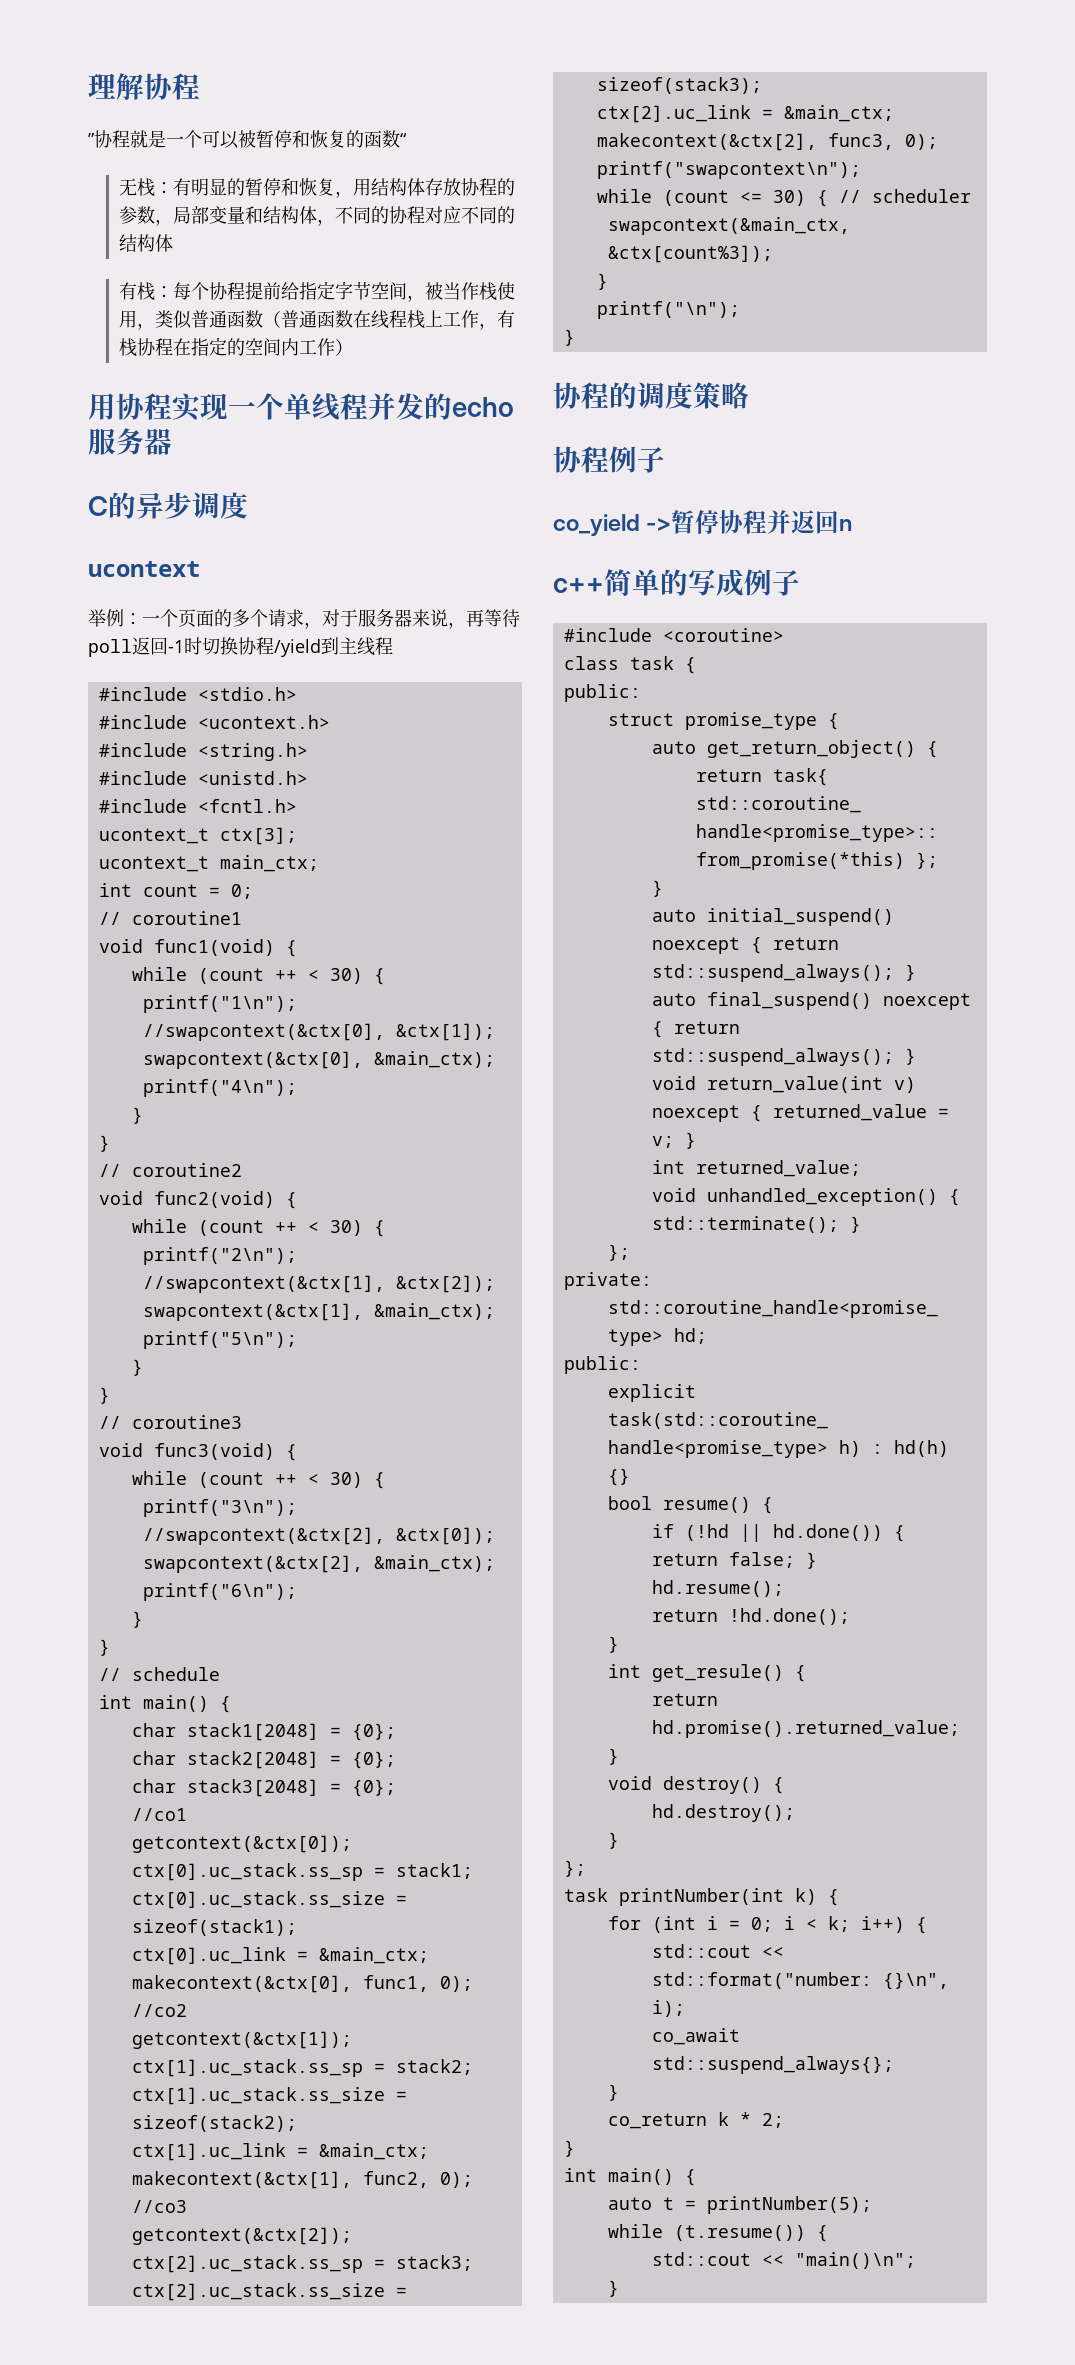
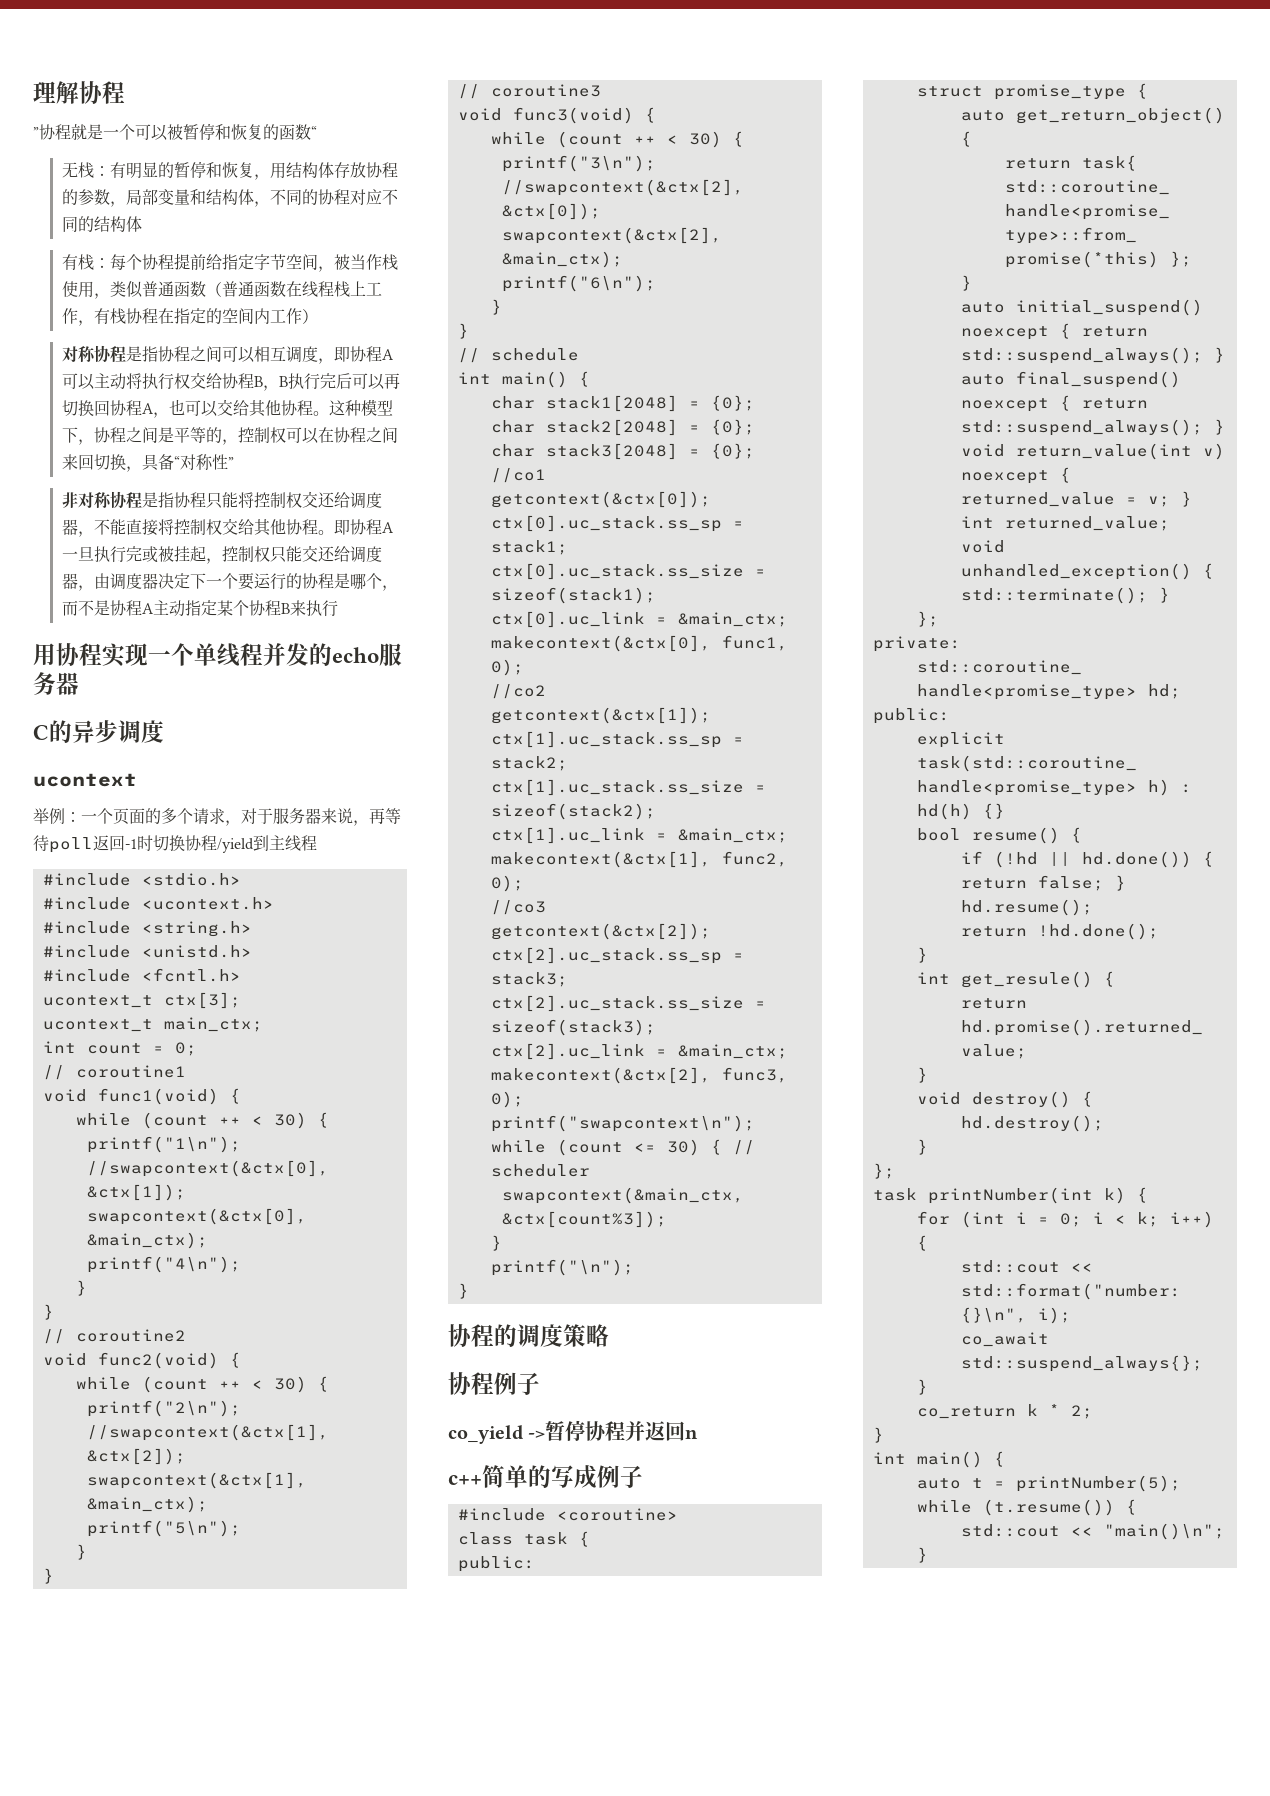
+ 对称协程是指协程之间可以相互调度，即协程A可以主动将执行权交给协程B，B执行完后可以再切换回协程A，也可以交给其他协程。这种模型下，协程之间是平等的，控制权可以在协程之间来回切换，具备“对称性”
+ 非对称协程是指协程只能将控制权交还给调度器，不能直接将控制权交给其他协程。即协程A一旦执行完或被挂起，控制权只能交还给调度器，由调度器决定下一个要运行的协程是哪个，而不是协程A主动指定某个协程B来执行

